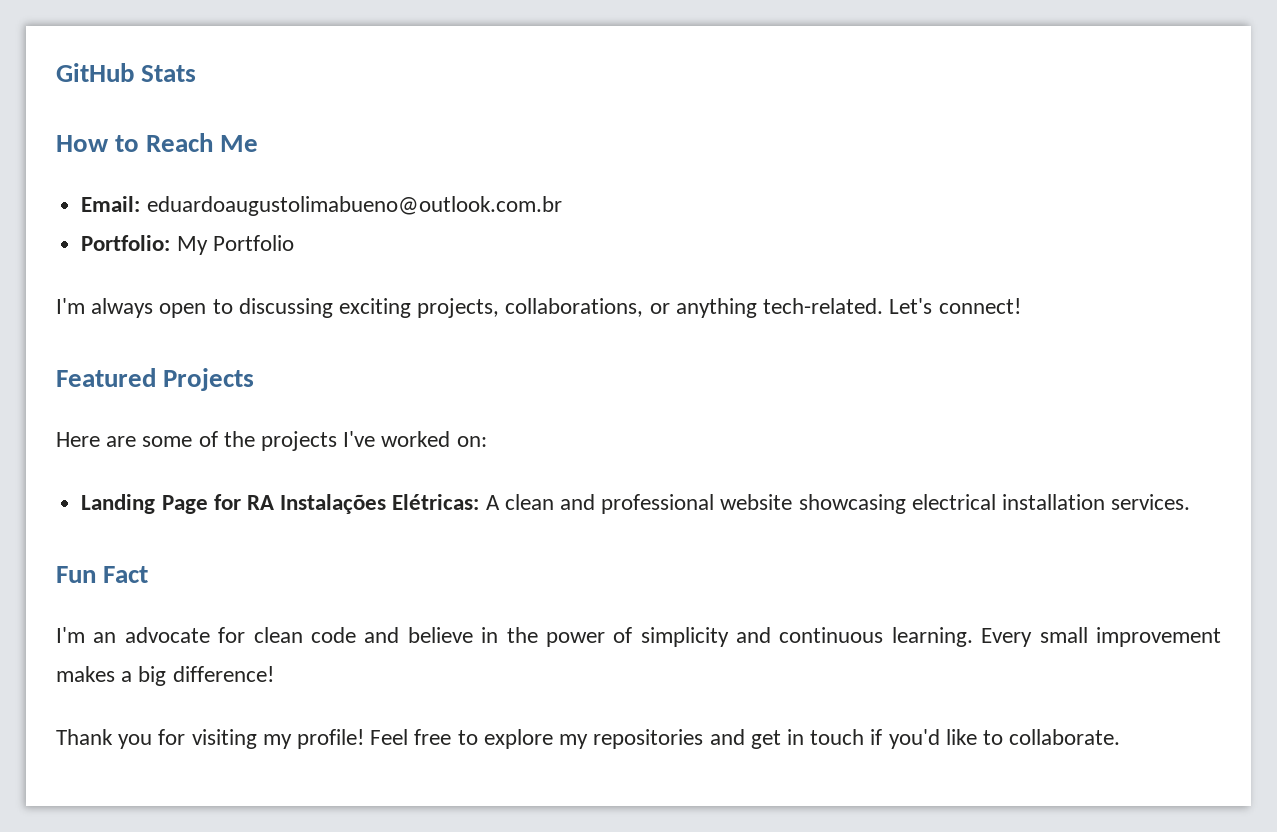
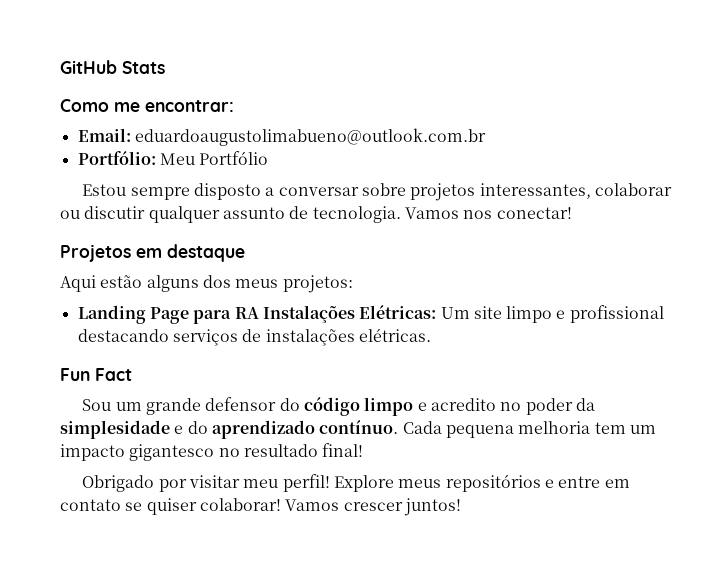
- How to Reach Me
+ Como me encontrar:
  Email: eduardoaugustolimabueno@outlook.com.br
- Portfolio: My Portfolio
- I'm always open to discussing exciting projects, collaborations, or anything tech-related. Let's connect!
- Featured Projects
- Here are some of the projects I've worked on:
+ Portfólio: Meu Portfólio
+ Estou sempre disposto a conversar sobre projetos interessantes, colaborar ou discutir qualquer assunto de tecnologia. Vamos nos conectar!
+ Projetos em destaque
+ Aqui estão alguns dos meus projetos:
- Landing Page for RA Instalações Elétricas: A clean and professional website showcasing electrical installation services.
+ Landing Page para RA Instalações Elétricas: Um site limpo e profissional destacando serviços de instalações elétricas.
  Fun Fact
- I'm an advocate for clean code and believe in the power of simplicity and continuous learning. Every small improvement makes a big difference!
- Thank you for visiting my profile! Feel free to explore my repositories and get in touch if you'd like to collaborate.
+ Sou um grande defensor do código limpo e acredito no poder da simplesidade e do aprendizado contínuo. Cada pequena melhoria tem um impacto gigantesco no resultado final!
+ Obrigado por visitar meu perfil! Explore meus repositórios e entre em contato se quiser colaborar! Vamos crescer juntos!

